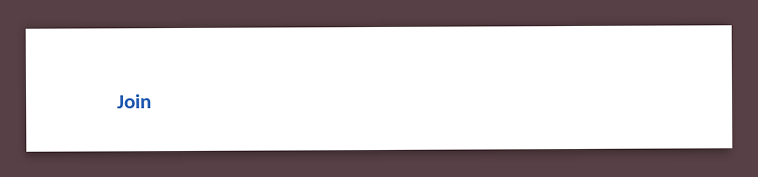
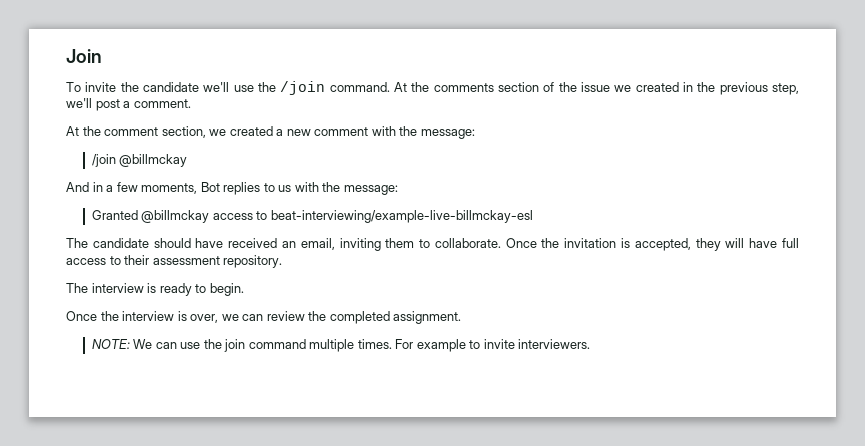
+ To invite the candidate we'll use the /join command. At the comments section of the issue we created in the previous step, we'll post a comment.
+ At the comment section, we created a new comment with the message:
+ /join @billmckay
+ And in a few moments, Bot replies to us with the message:
+ Granted @billmckay access to beat-interviewing/example-live-billmckay-esl
+ The candidate should have received an email, inviting them to collaborate. Once the invitation is accepted, they will have full access to their assessment repository.
+ The interview is ready to begin.
+ Once the interview is over, we can review the completed assignment.
+ NOTE: We can use the join command multiple times. For example to invite interviewers.

